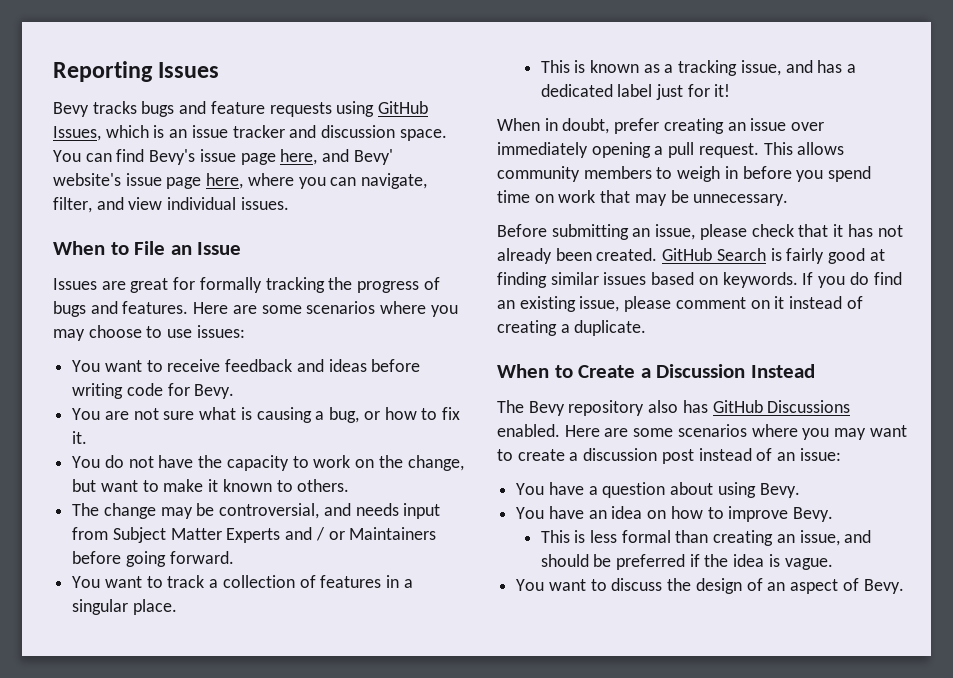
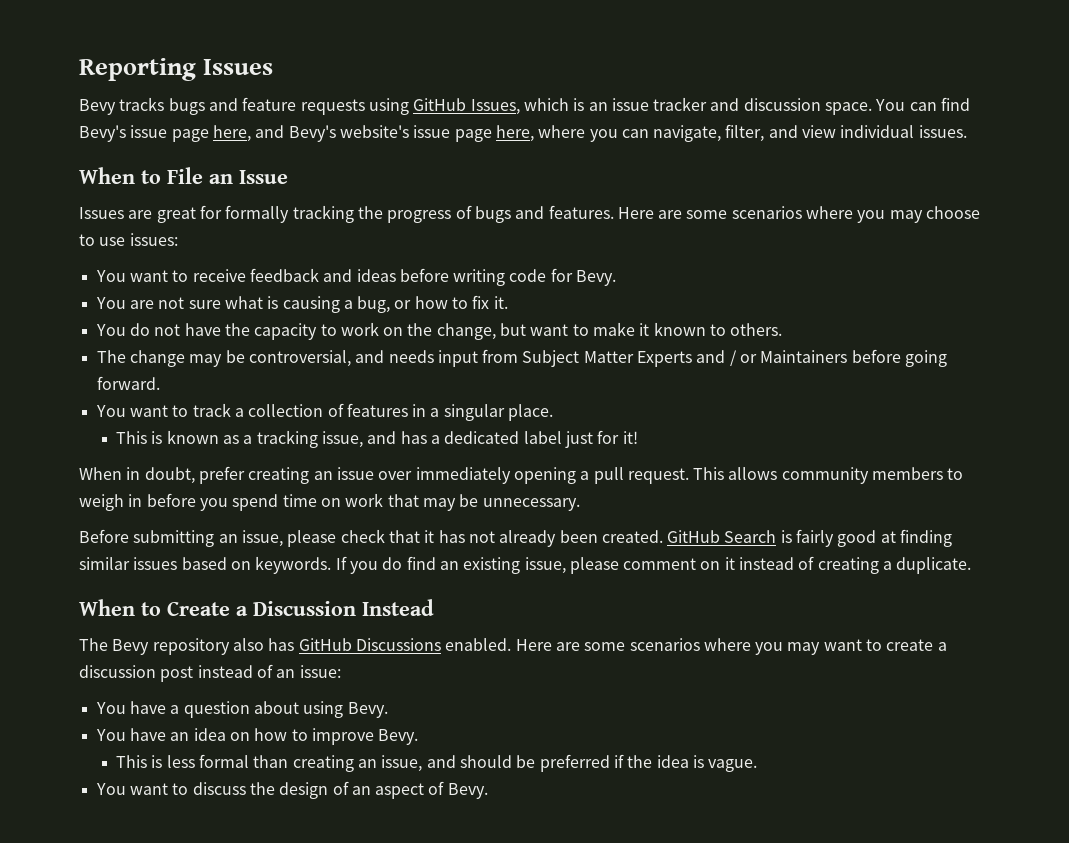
- You can find Bevy's issue page here, and Bevy' website's issue page here, where you can navigate, filter, and view individual issues.
+ You can find Bevy's issue page here, and Bevy's website's issue page here, where you can navigate, filter, and view individual issues.

